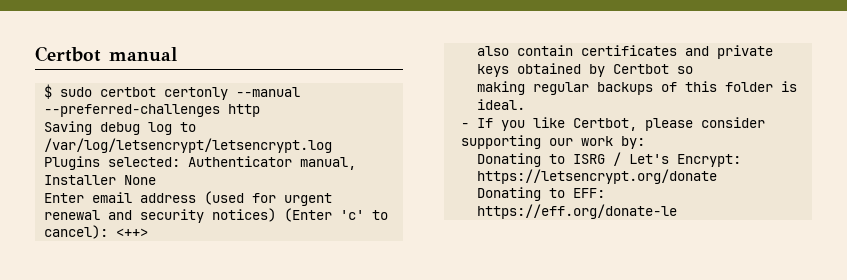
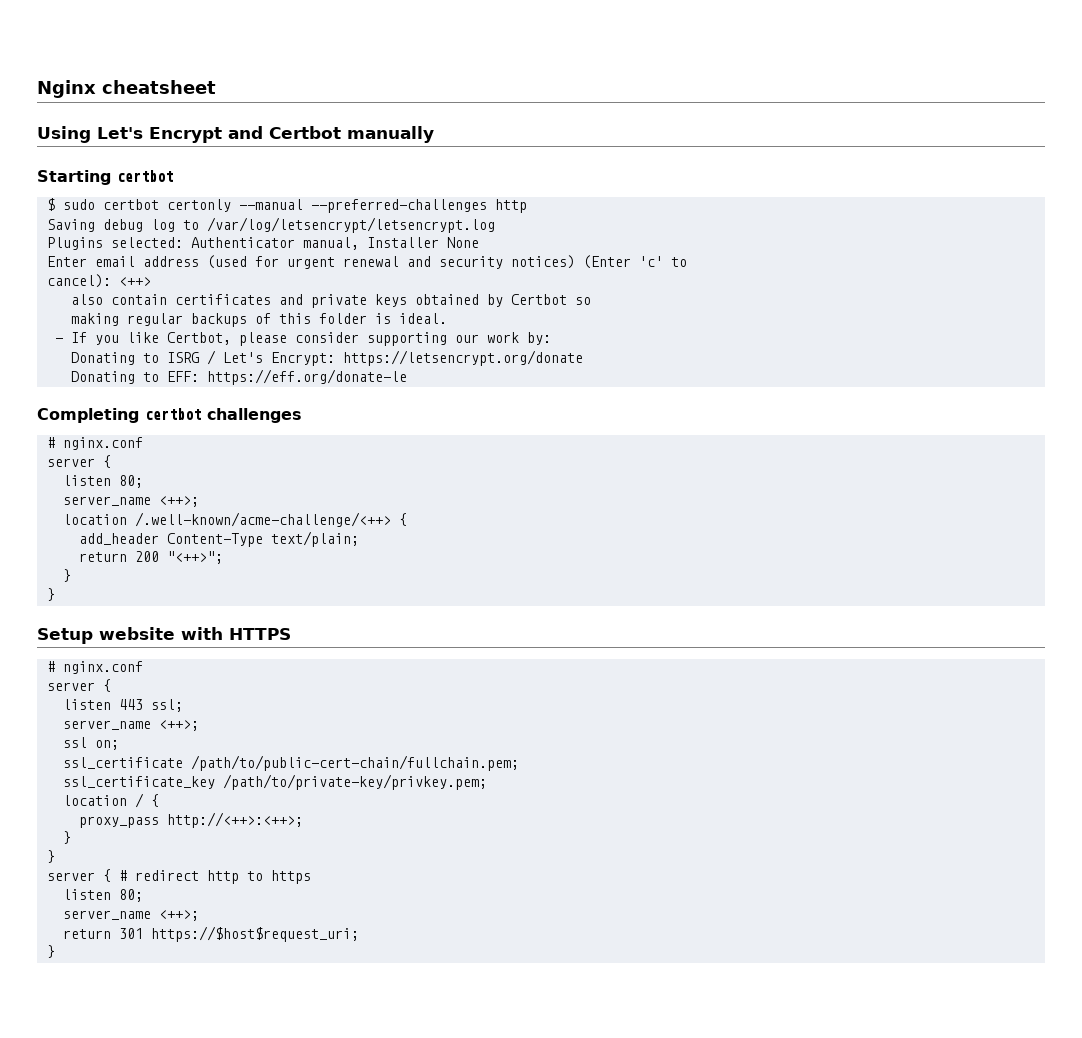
- Certbot manual
+ Nginx cheatsheet
+ Using Let's Encrypt and Certbot manually
+ Starting certbot
+ Completing certbot challenges
+ # nginx.conf
+ server {
+ listen 80;
+ server_name <++>;
+ location /.well-known/acme-challenge/<++> {
+ add_header Content-Type text/plain;
+ return 200 "<++>";
+ }
+ }
+ Setup website with HTTPS
+ # nginx.conf
+ server {
+ listen 443 ssl;
+ server_name <++>;
+ ssl on;
+ ssl_certificate /path/to/public-cert-chain/fullchain.pem;
+ ssl_certificate_key /path/to/private-key/privkey.pem;
+ location / {
+ proxy_pass http://<++>:<++>;
+ }
+ }
+ server { # redirect http to https
+ listen 80;
+ server_name <++>;
+ return 301 https://$host$request_uri;
+ }

